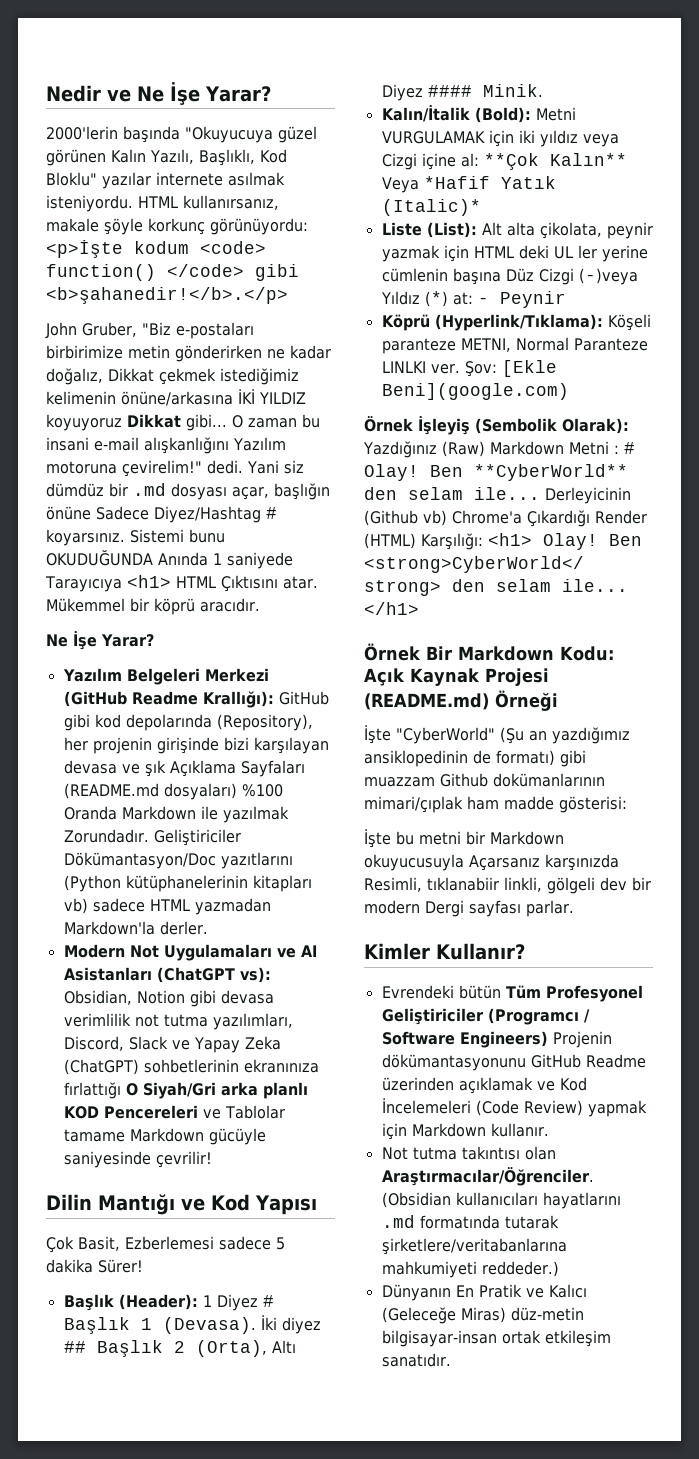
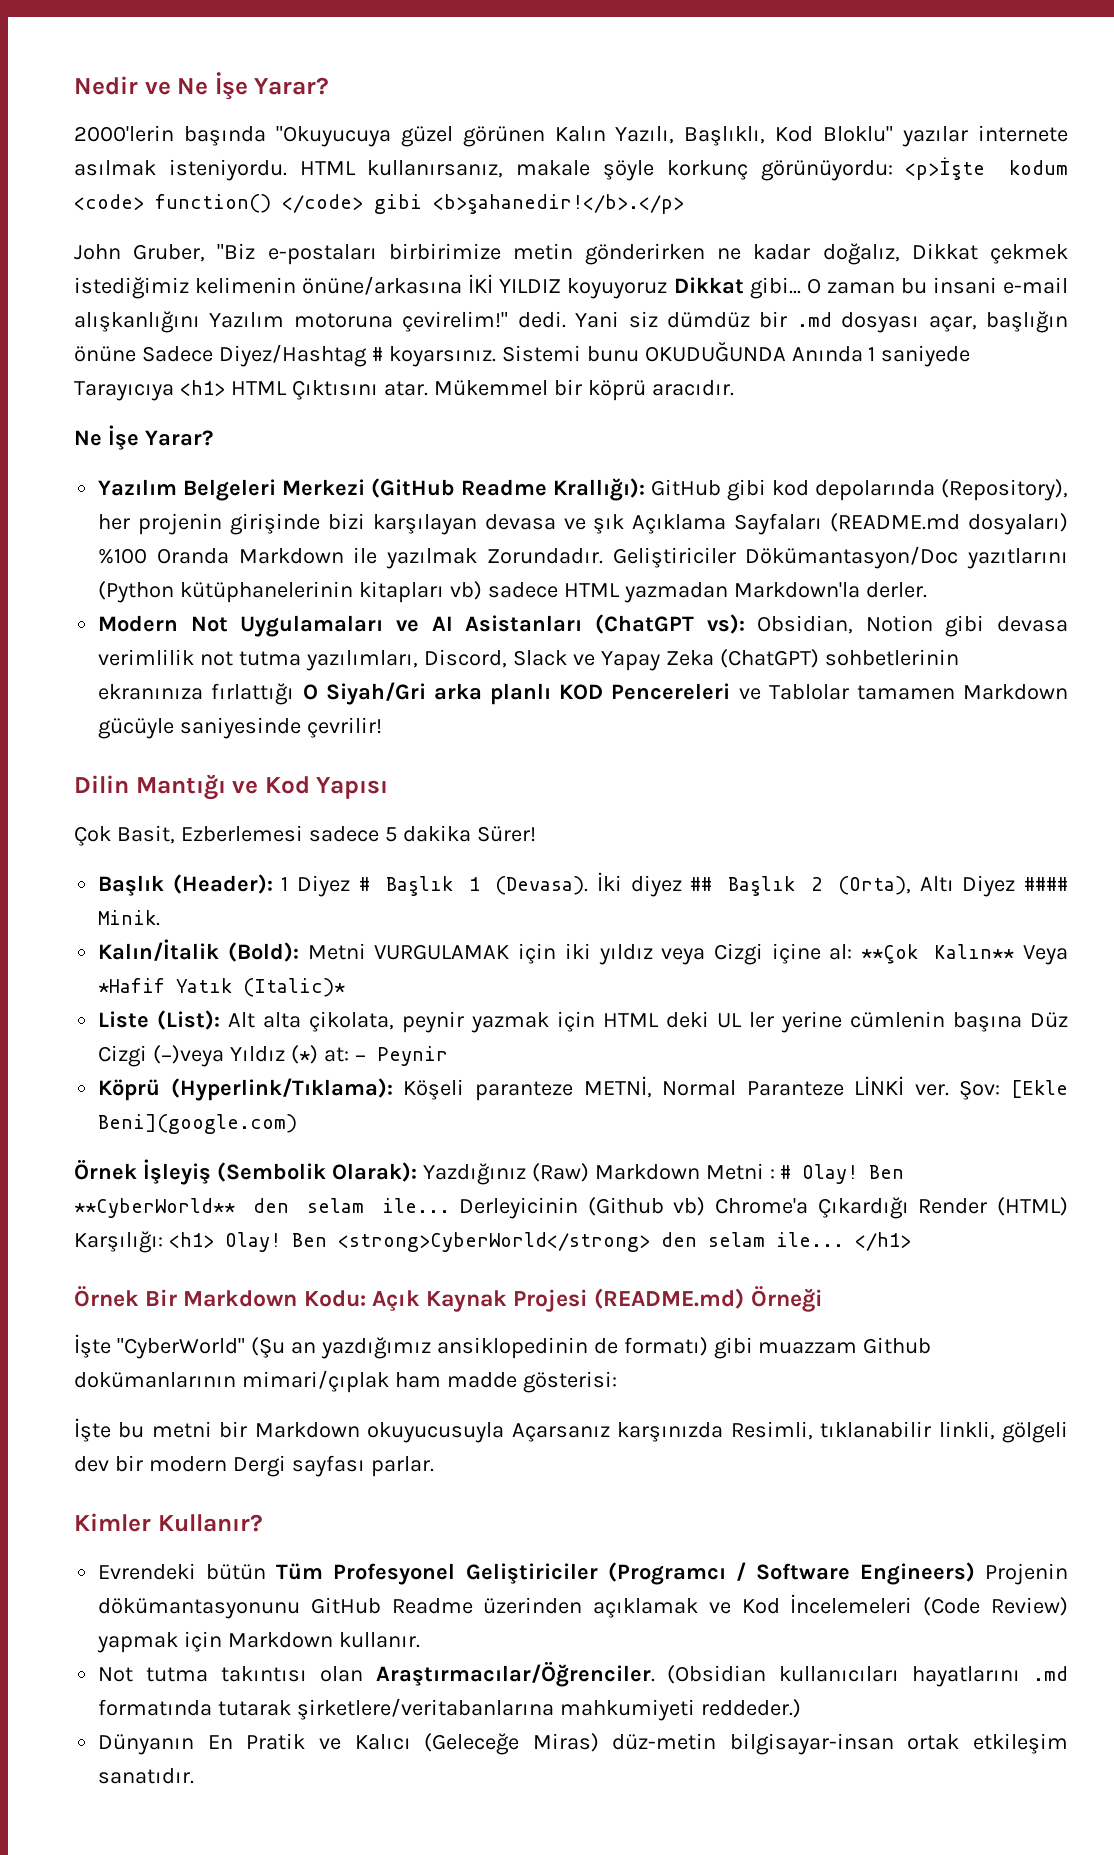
- Modern Not Uygulamaları ve AI Asistanları (ChatGPT vs): Obsidian, Notion gibi devasa verimlilik not tutma yazılımları, Discord, Slack ve Yapay Zeka (ChatGPT) sohbetlerinin ekranınıza fırlattığı O Siyah/Gri arka planlı KOD Pencereleri ve Tablolar tamame Markdown gücüyle saniyesinde çevrilir!
+ Modern Not Uygulamaları ve AI Asistanları (ChatGPT vs): Obsidian, Notion gibi devasa verimlilik not tutma yazılımları, Discord, Slack ve Yapay Zeka (ChatGPT) sohbetlerinin ekranınıza fırlattığı O Siyah/Gri arka planlı KOD Pencereleri ve Tablolar tamamen Markdown gücüyle saniyesinde çevrilir!
- Köprü (Hyperlink/Tıklama): Köşeli paranteze METNI, Normal Paranteze LINLKI ver.
+ Köprü (Hyperlink/Tıklama): Köşeli paranteze METNİ, Normal Paranteze LİNKİ ver.
- İşte bu metni bir Markdown okuyucusuyla Açarsanız karşınızda Resimli, tıklanabiir linkli, gölgeli dev bir modern Dergi sayfası parlar.
+ İşte bu metni bir Markdown okuyucusuyla Açarsanız karşınızda Resimli, tıklanabilir linkli, gölgeli dev bir modern Dergi sayfası parlar.

